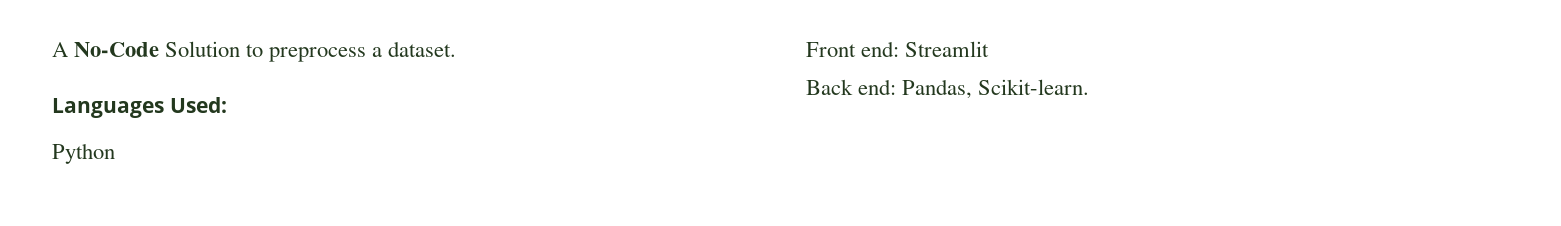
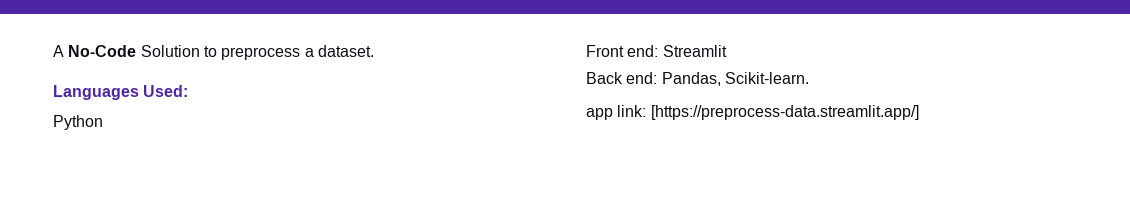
+ app link: [https://preprocess-data.streamlit.app/]

